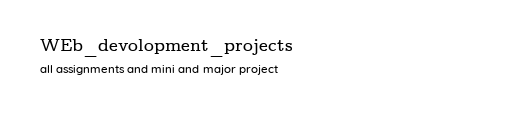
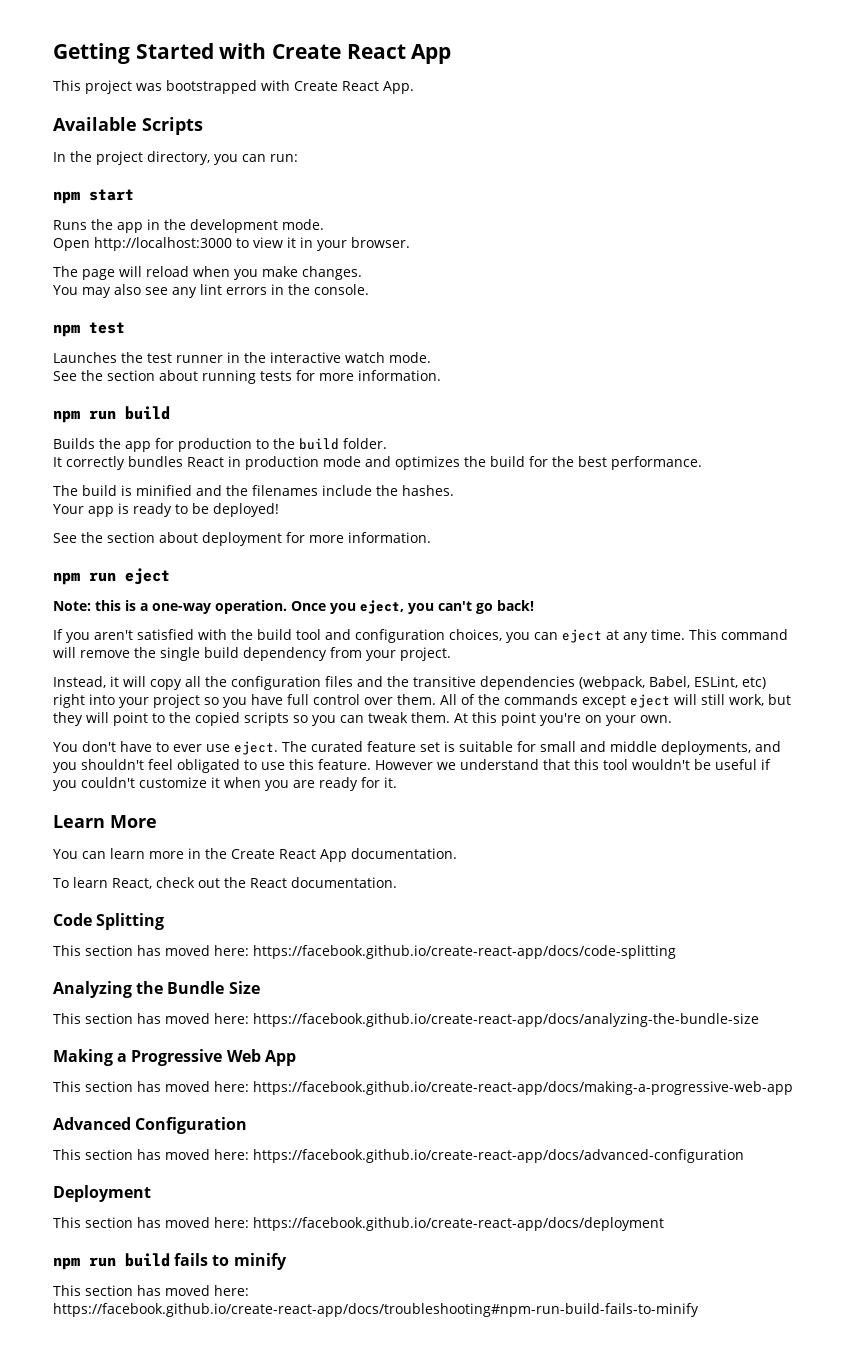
- WEb_devolopment_projects
- all assignments and mini and major project
+ Getting Started with Create React App
+ This project was bootstrapped with Create React App.
+ Available Scripts
+ In the project directory, you can run:
+ npm start
+ Runs the app in the development mode.
+ Open http://localhost:3000 to view it in your browser.
+ The page will reload when you make changes.
+ You may also see any lint errors in the console.
+ npm test
+ Launches the test runner in the interactive watch mode.
+ See the section about running tests for more information.
+ npm run build
+ Builds the app for production to the build folder.
+ It correctly bundles React in production mode and optimizes the build for the best performance.
+ The build is minified and the filenames include the hashes.
+ Your app is ready to be deployed!
+ See the section about deployment for more information.
+ npm run eject
+ Note: this is a one-way operation. Once you eject, you can't go back!
+ If you aren't satisfied with the build tool and configuration choices, you can eject at any time. This command will remove the single build dependency from your project.
+ Instead, it will copy all the configuration files and the transitive dependencies (webpack, Babel, ESLint, etc) right into your project so you have full control over them. All of the commands except eject will still work, but they will point to the copied scripts so you can tweak them. At this point you're on your own.
+ You don't have to ever use eject. The curated feature set is suitable for small and middle deployments, and you shouldn't feel obligated to use this feature. However we understand that this tool wouldn't be useful if you couldn't customize it when you are ready for it.
+ Learn More
+ You can learn more in the Create React App documentation.
+ To learn React, check out the React documentation.
+ Code Splitting
+ This section has moved here: https://facebook.github.io/create-react-app/docs/code-splitting
+ Analyzing the Bundle Size
+ This section has moved here: https://facebook.github.io/create-react-app/docs/analyzing-the-bundle-size
+ Making a Progressive Web App
+ This section has moved here: https://facebook.github.io/create-react-app/docs/making-a-progressive-web-app
+ Advanced Configuration
+ This section has moved here: https://facebook.github.io/create-react-app/docs/advanced-configuration
+ Deployment
+ This section has moved here: https://facebook.github.io/create-react-app/docs/deployment
+ npm run build fails to minify
+ This section has moved here: https://facebook.github.io/create-react-app/docs/troubleshooting#npm-run-build-fails-to-minify

